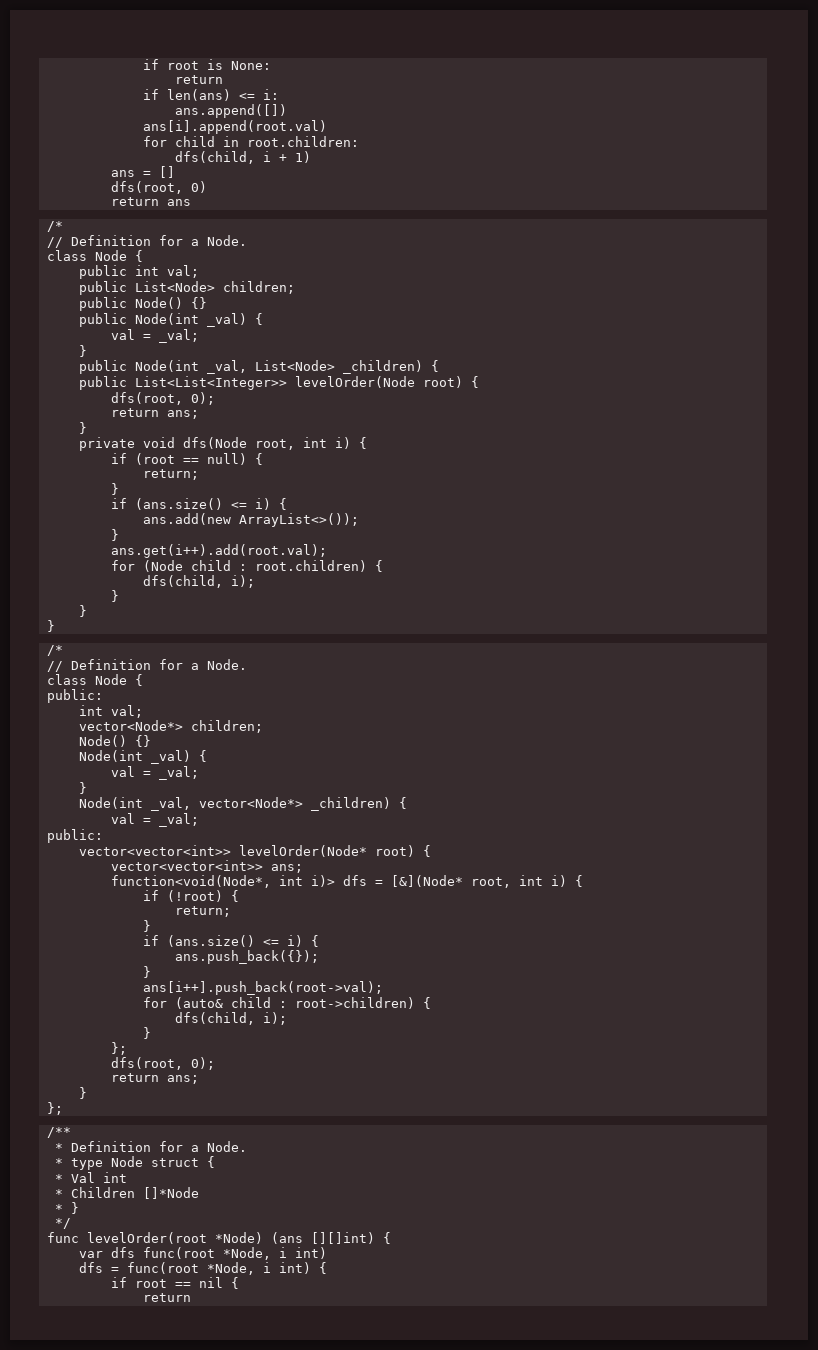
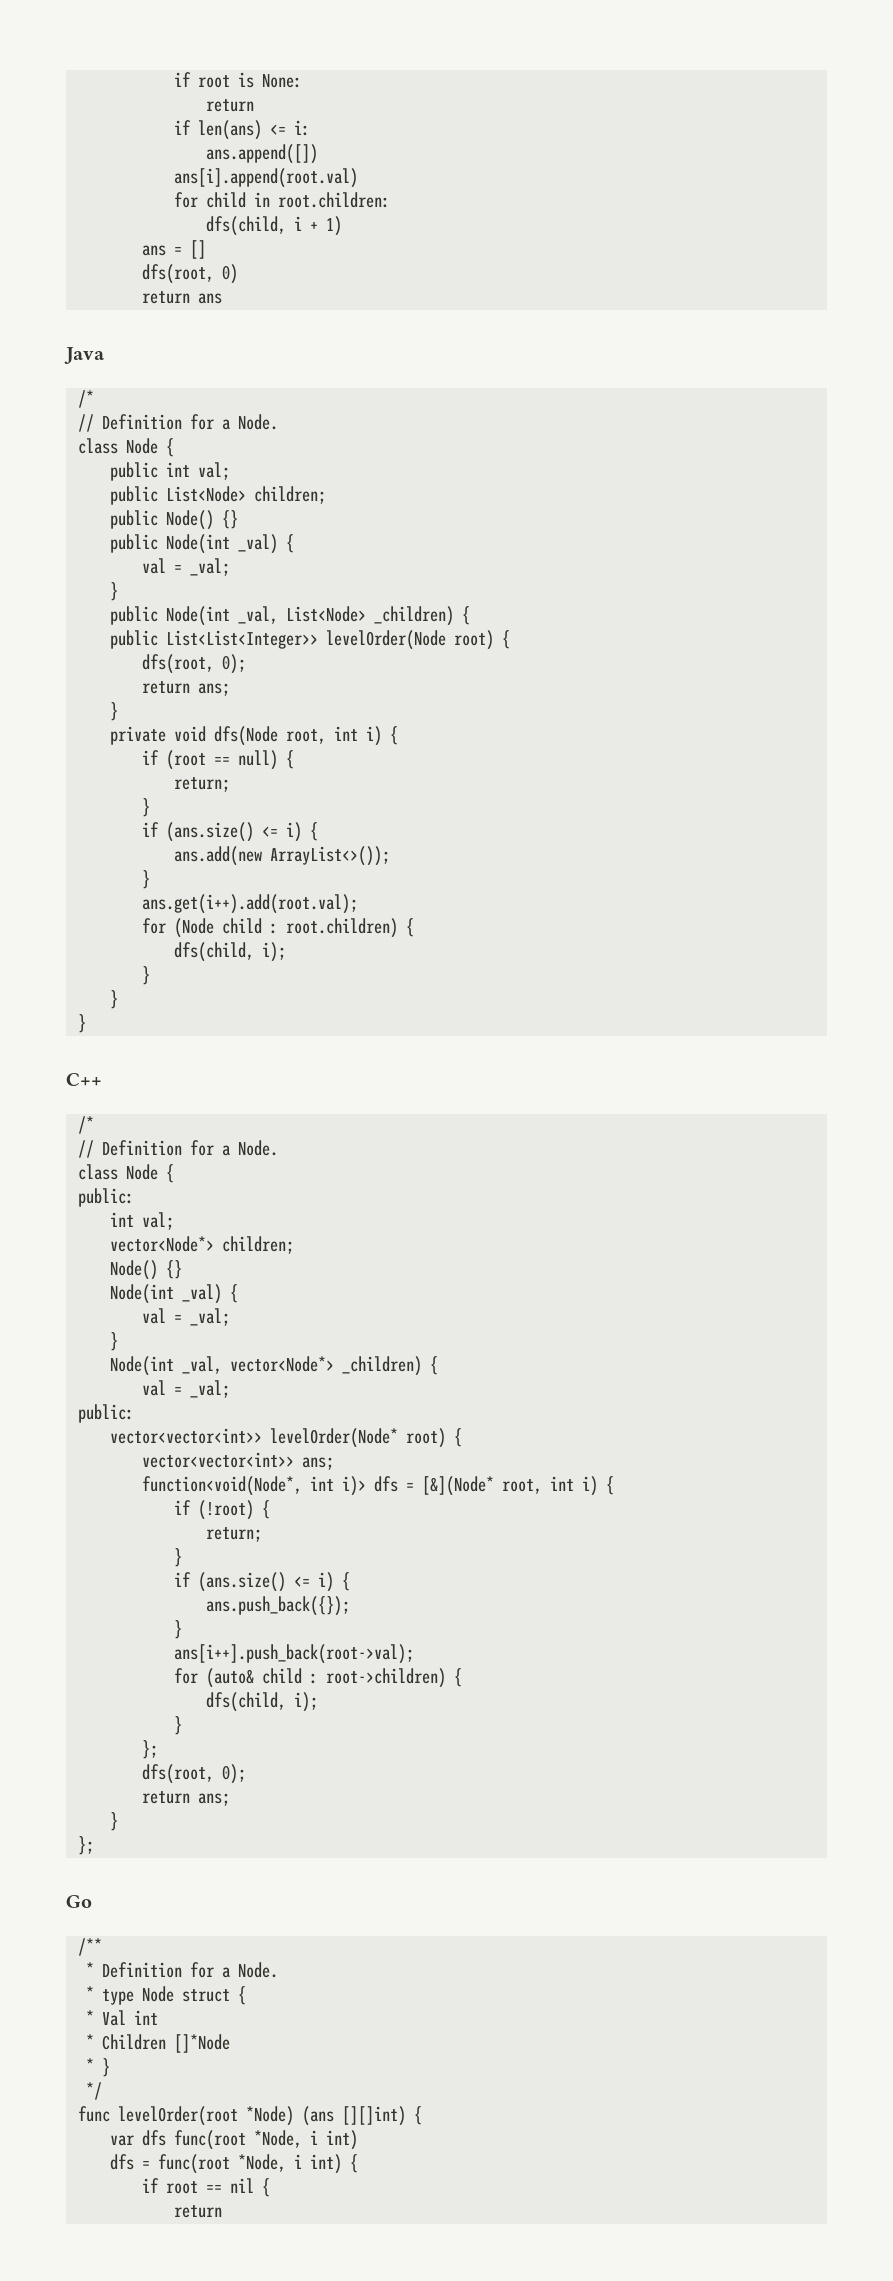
+ Java
+ C++
+ Go

